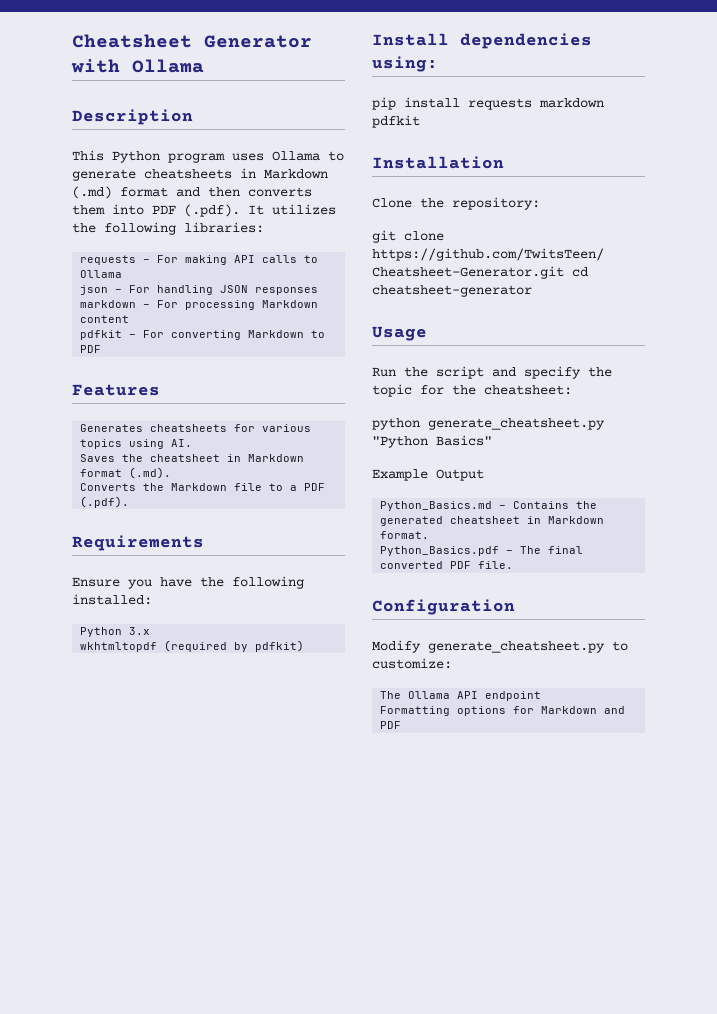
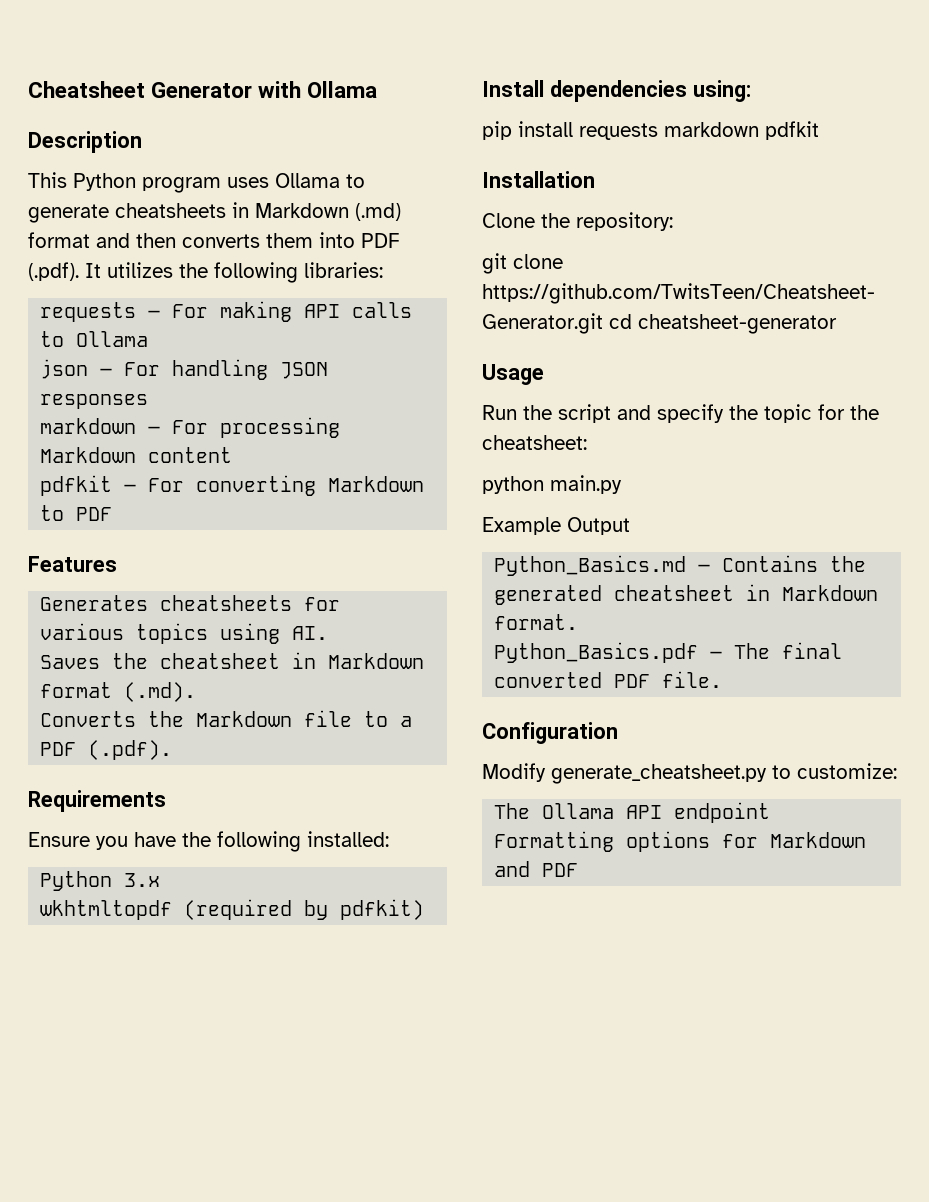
- python generate_cheatsheet.py "Python Basics"
+ python main.py

